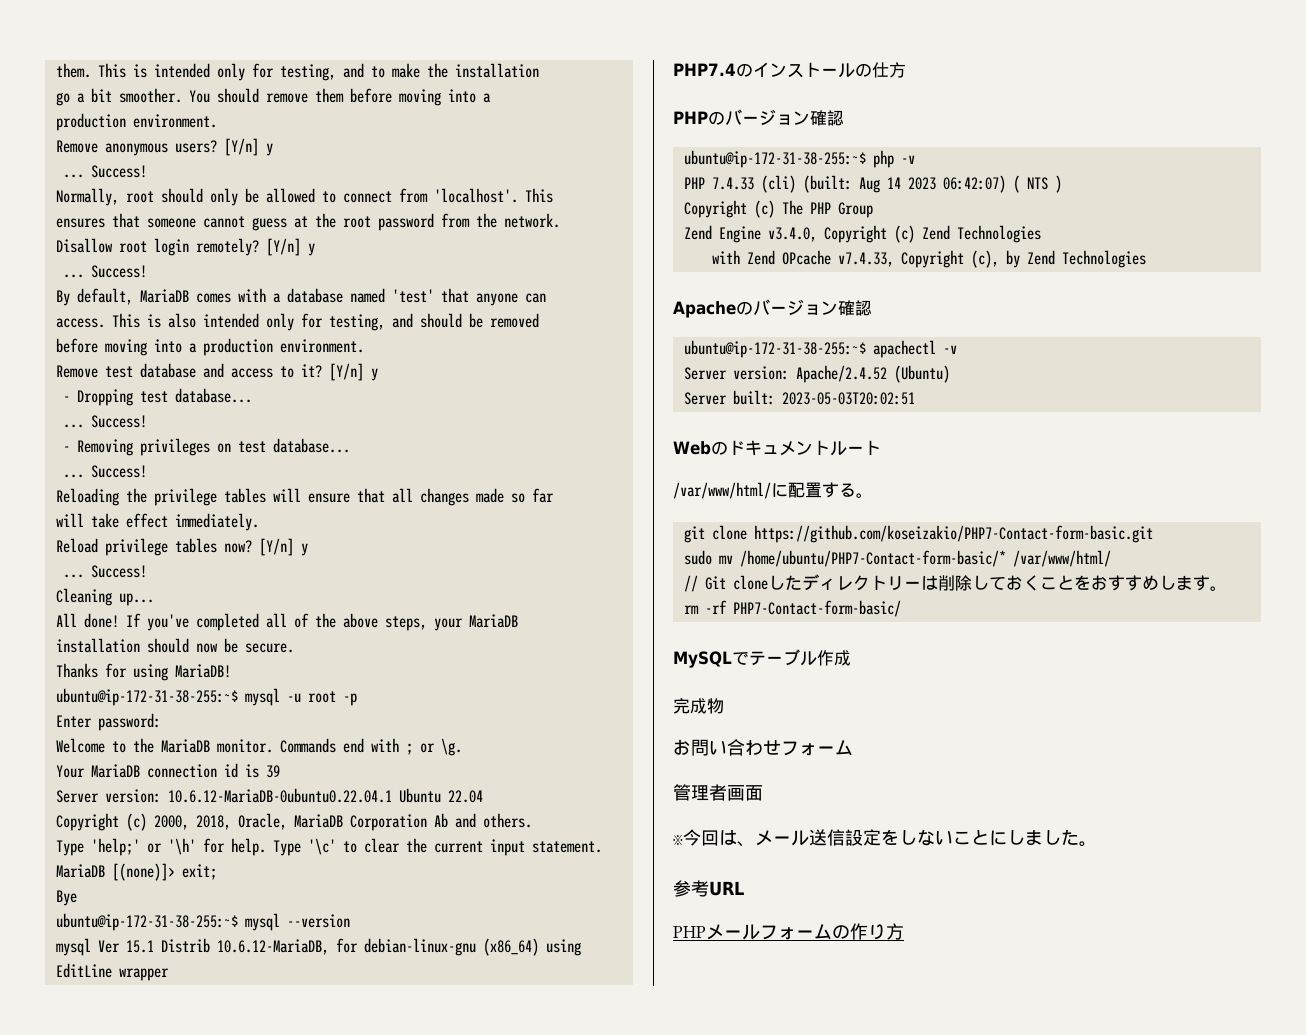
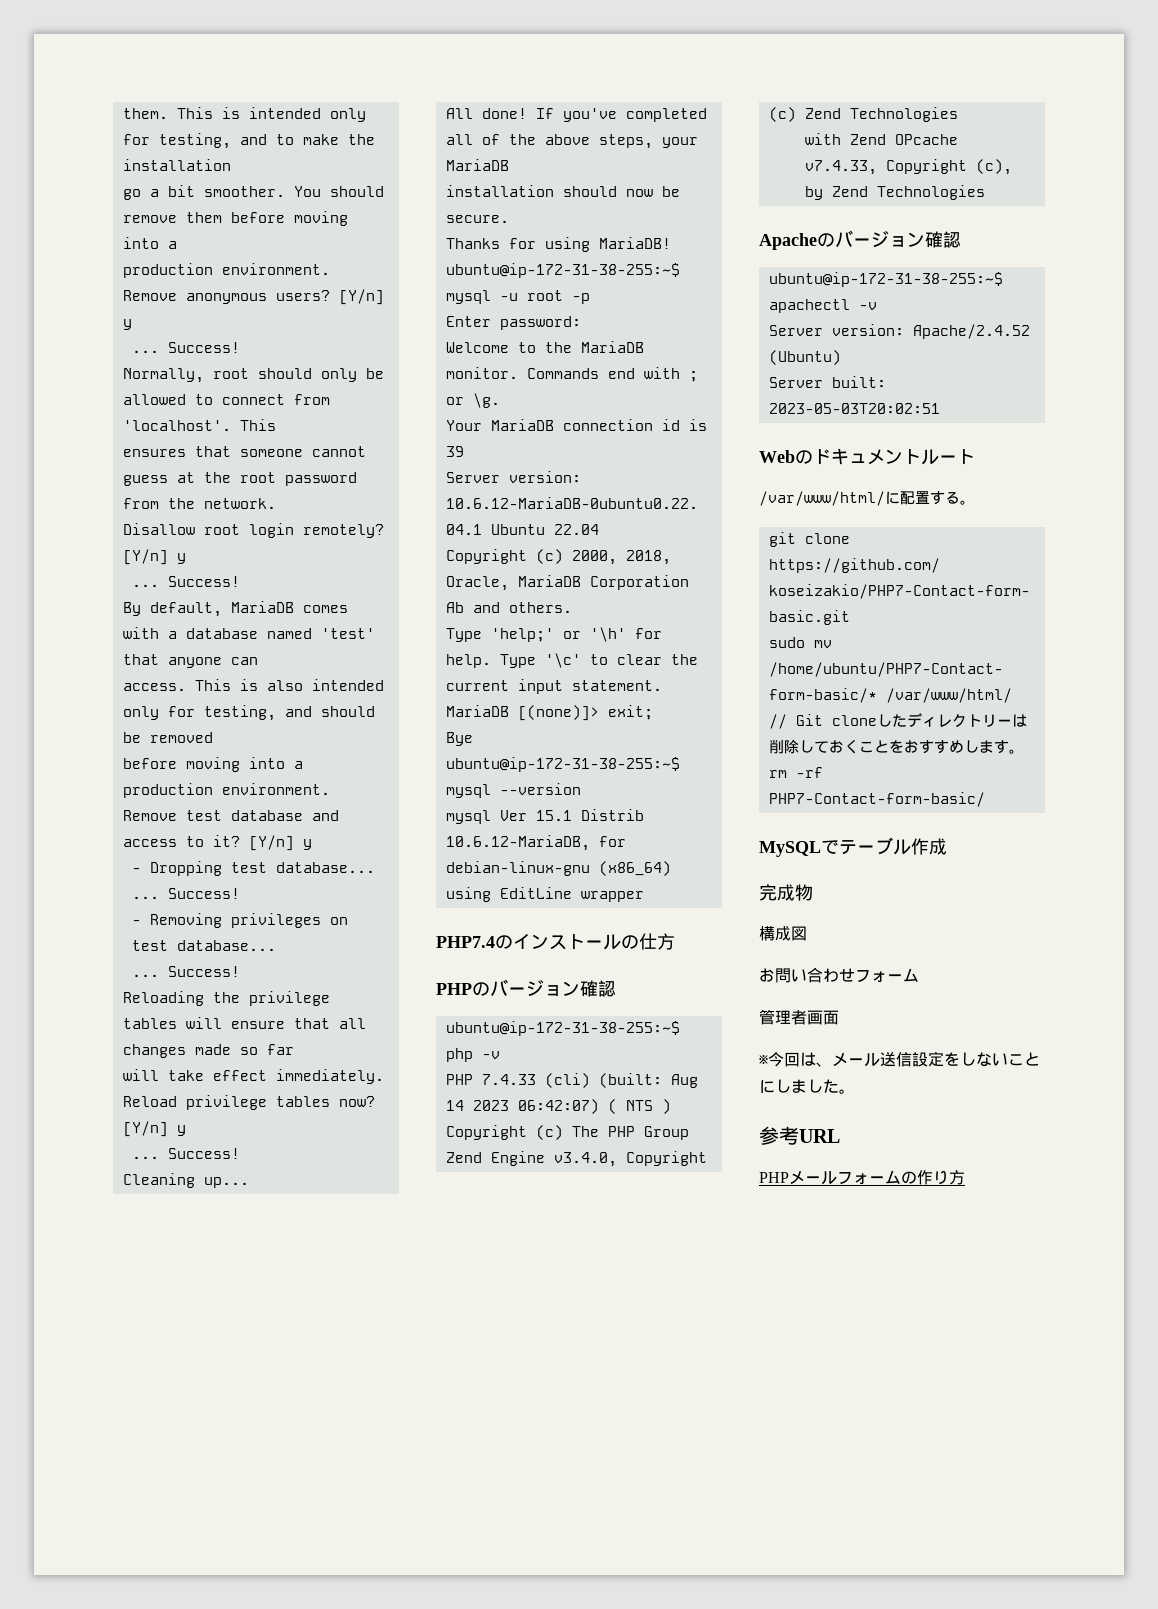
+ 構成図

